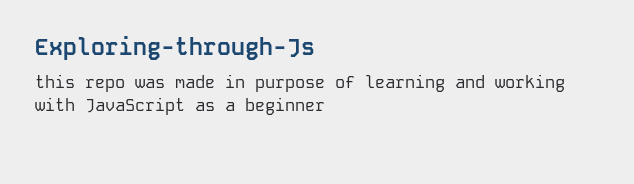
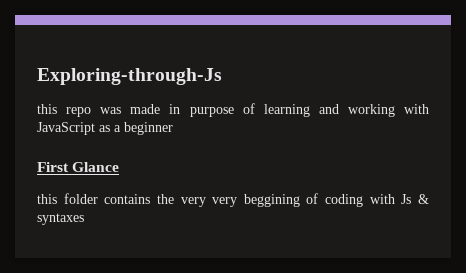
+ First Glance
+ this folder contains the very very beggining of coding with Js & syntaxes

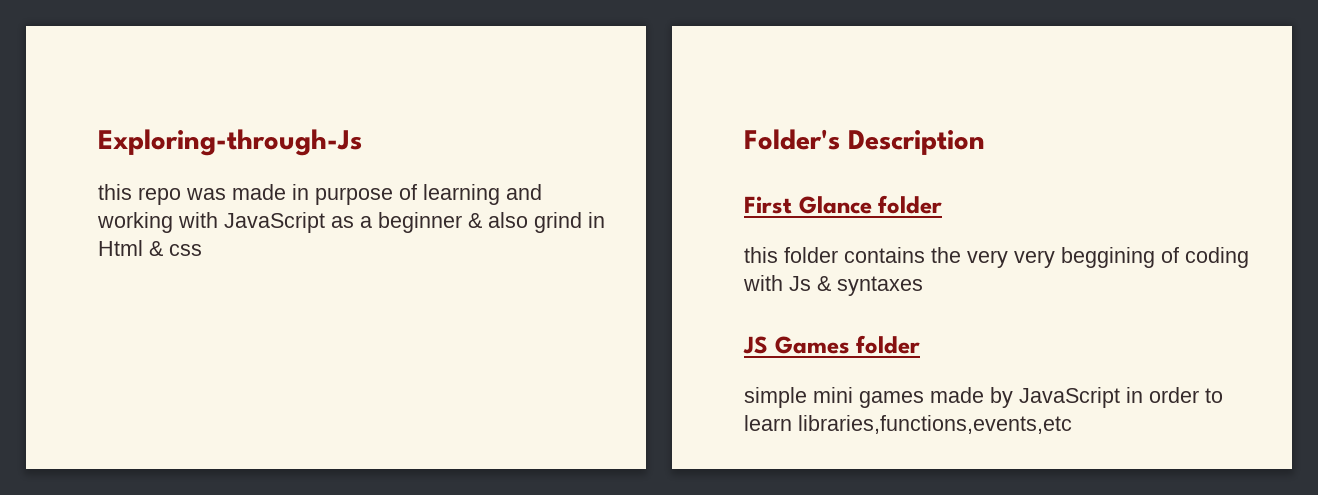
- this repo was made in purpose of learning and working with JavaScript as a beginner
+ this repo was made in purpose of learning and working with JavaScript as a beginner & also grind in Html & css
+ Folder's Description
- First Glance
+ First Glance folder
+ JS Games folder
+ simple mini games made by JavaScript in order to learn libraries,functions,events,etc

